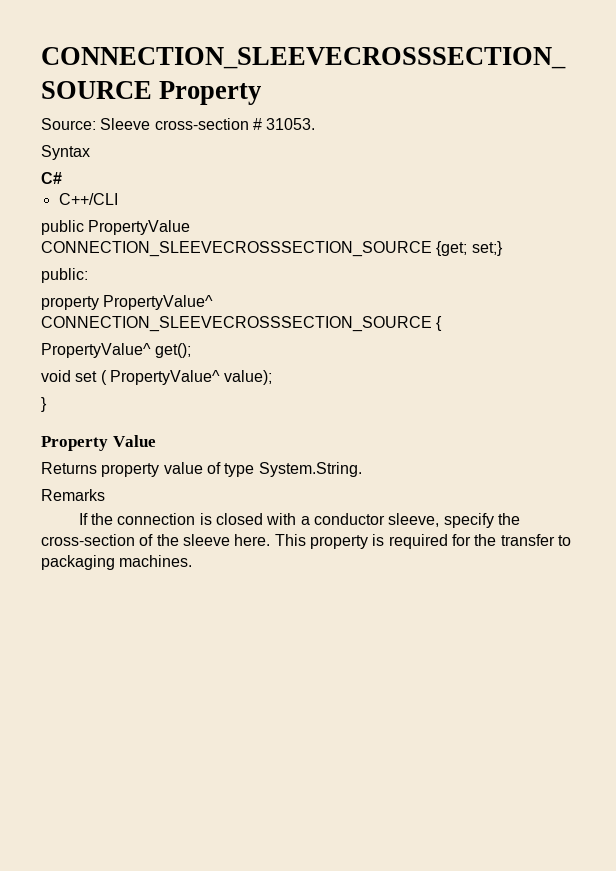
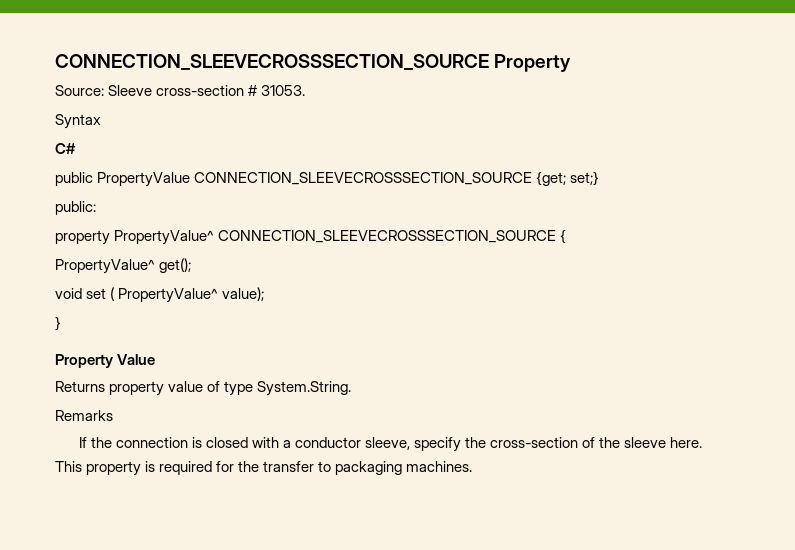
- C++/CLI

